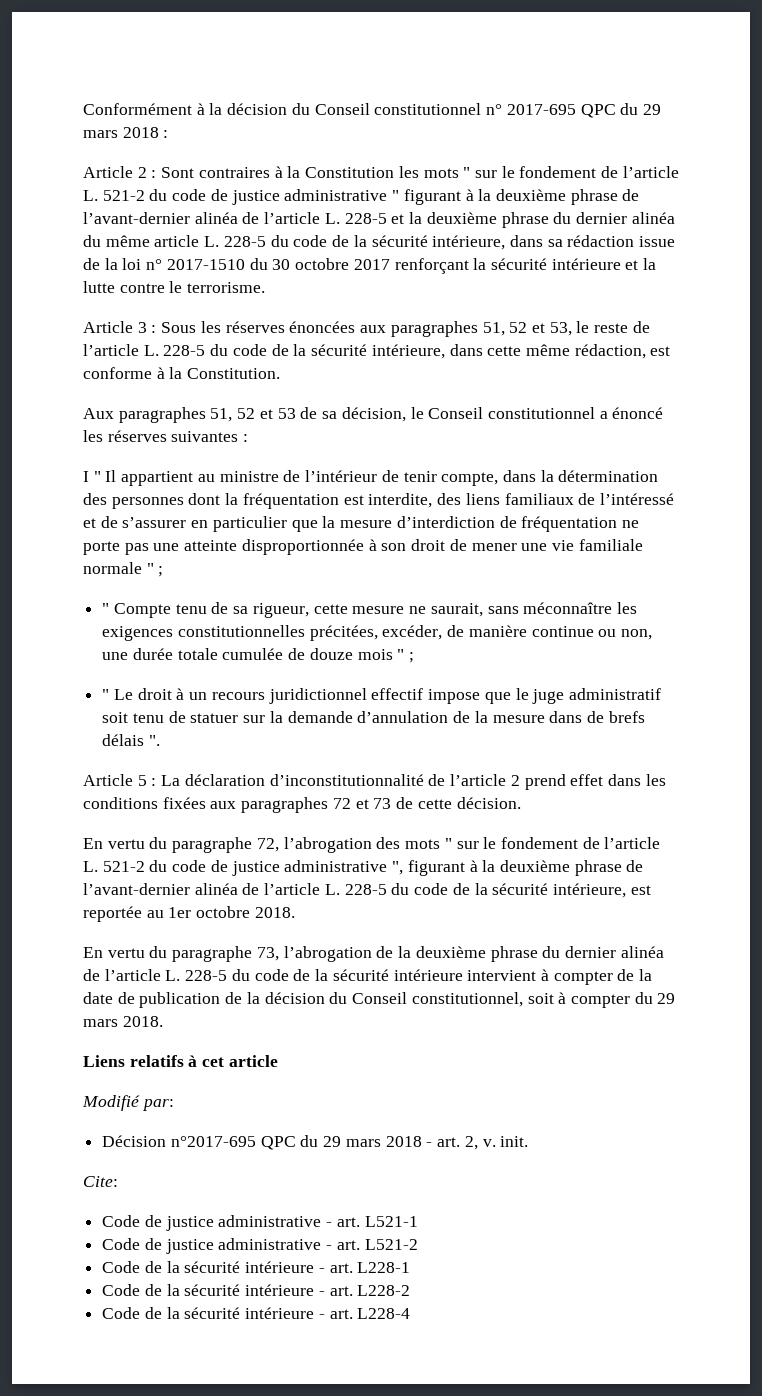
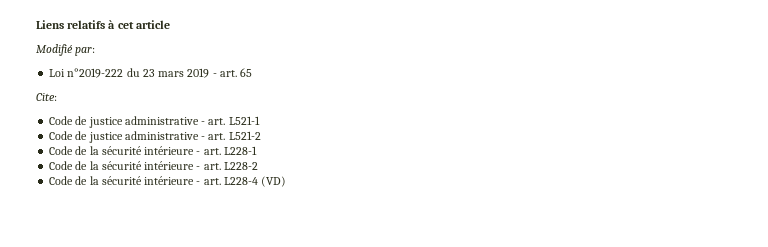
- Conformément à la décision du Conseil constitutionnel n° 2017-695 QPC du 29 mars 2018 :
- Article 2 : Sont contraires à la Constitution les mots " sur le fondement de l’article L. 521-2 du code de justice administrative " figurant à la deuxième phrase de l’avant-dernier alinéa de l’article L. 228-5 et la deuxième phrase du dernier alinéa du même article L. 228-5 du code de la sécurité intérieure, dans sa rédaction issue de la loi n° 2017‑1510 du 30 octobre 2017 renforçant la sécurité intérieure et la lutte contre le terrorisme.
- Article 3 : Sous les réserves énoncées aux paragraphes 51, 52 et 53, le reste de l’article L. 228-5 du code de la sécurité intérieure, dans cette même rédaction, est conforme à la Constitution.
- Aux paragraphes 51, 52 et 53 de sa décision, le Conseil constitutionnel a énoncé les réserves suivantes :
- I " Il appartient au ministre de l’intérieur de tenir compte, dans la détermination des personnes dont la fréquentation est interdite, des liens familiaux de l’intéressé et de s’assurer en particulier que la mesure d’interdiction de fréquentation ne porte pas une atteinte disproportionnée à son droit de mener une vie familiale normale " ;
- " Compte tenu de sa rigueur, cette mesure ne saurait, sans méconnaître les exigences constitutionnelles précitées, excéder, de manière continue ou non, une durée totale cumulée de douze mois " ;
- " Le droit à un recours juridictionnel effectif impose que le juge administratif soit tenu de statuer sur la demande d’annulation de la mesure dans de brefs délais ".
- Article 5 : La déclaration d’inconstitutionnalité de l’article 2 prend effet dans les conditions fixées aux paragraphes 72 et 73 de cette décision.
- En vertu du paragraphe 72, l’abrogation des mots " sur le fondement de l’article L. 521-2 du code de justice administrative ", figurant à la deuxième phrase de l’avant-dernier alinéa de l’article L. 228-5 du code de la sécurité intérieure, est reportée au 1er octobre 2018.
- En vertu du paragraphe 73, l’abrogation de la deuxième phrase du dernier alinéa de l’article L. 228-5 du code de la sécurité intérieure intervient à compter de la date de publication de la décision du Conseil constitutionnel, soit à compter du 29 mars 2018.
- Décision n°2017-695 QPC du 29 mars 2018 - art. 2, v. init.
+ Loi n°2019-222 du 23 mars 2019 - art. 65
- Code de la sécurité intérieure - art. L228-4
+ Code de la sécurité intérieure - art. L228-4 (VD)

